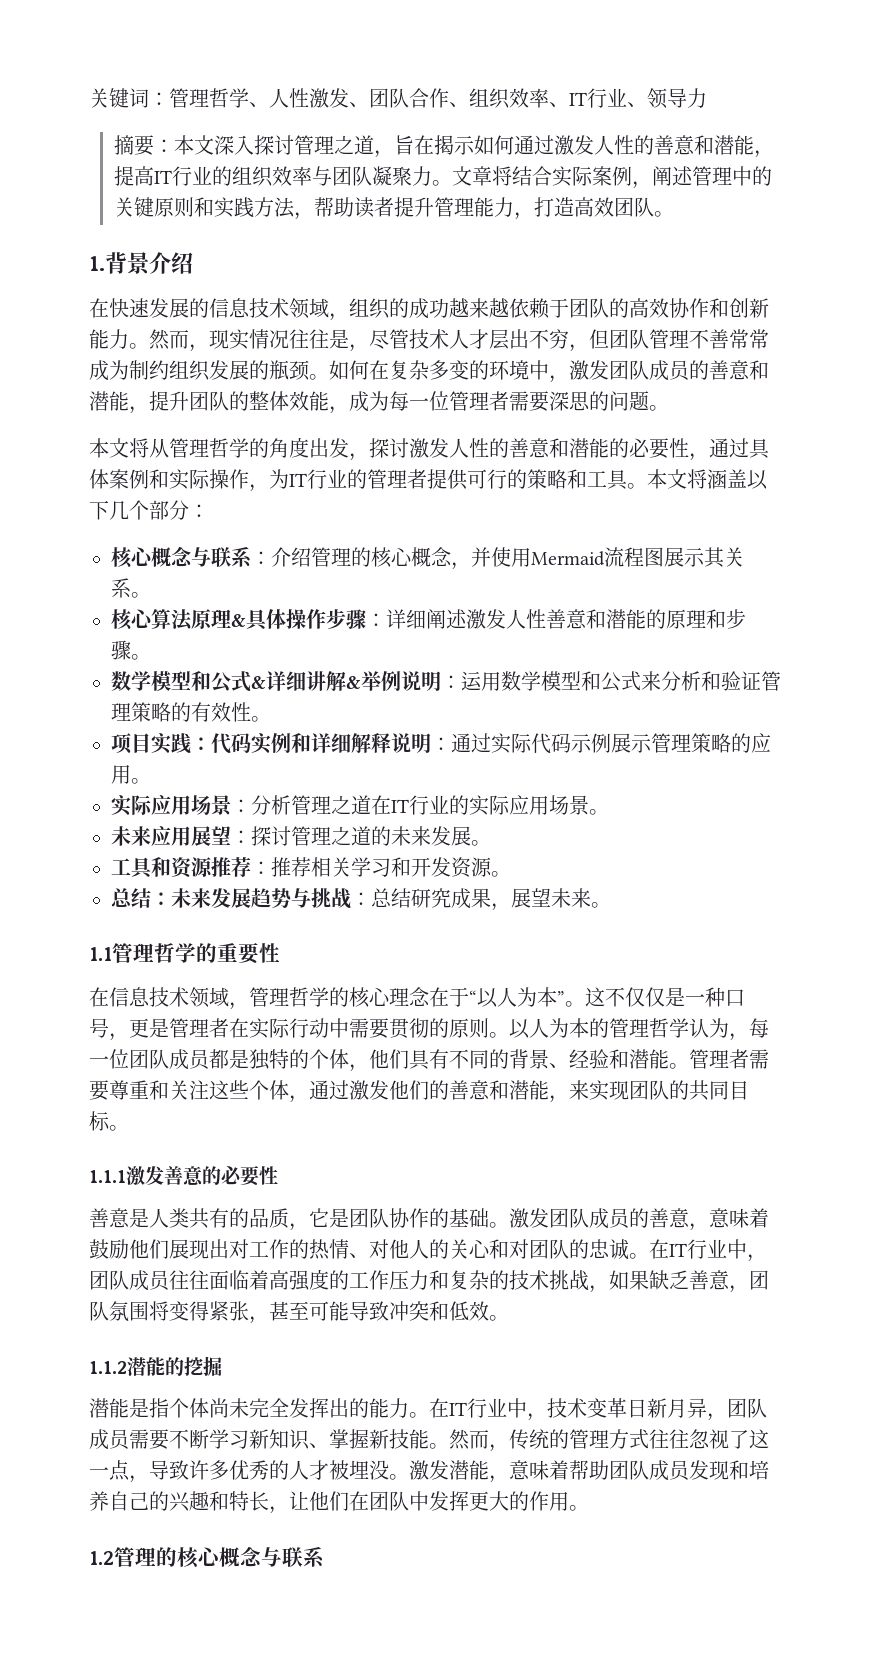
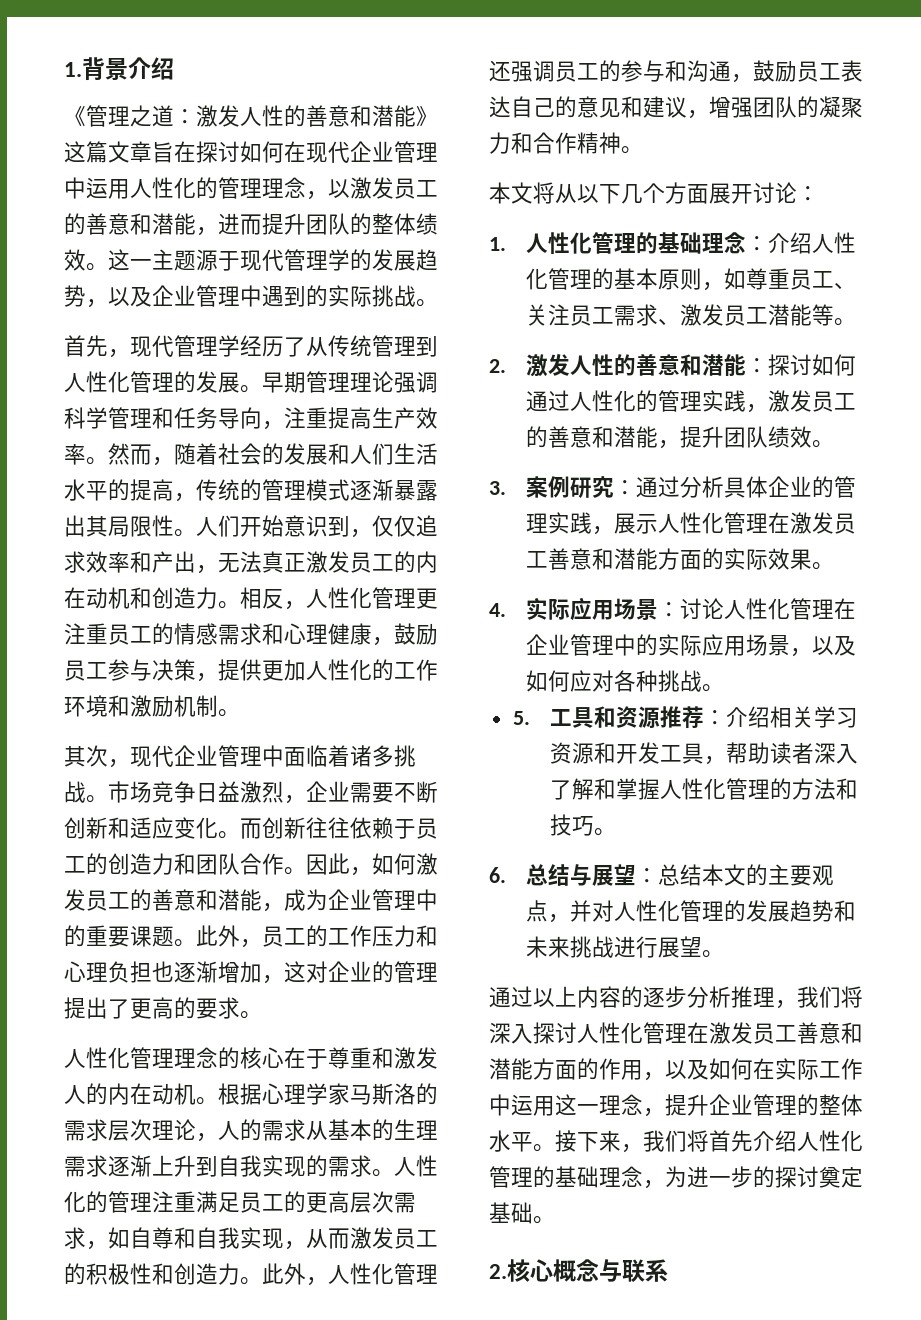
- 关键词：管理哲学、人性激发、团队合作、组织效率、IT行业、领导力
- 摘要：本文深入探讨管理之道，旨在揭示如何通过激发人性的善意和潜能，提高IT行业的组织效率与团队凝聚力。文章将结合实际案例，阐述管理中的关键原则和实践方法，帮助读者提升管理能力，打造高效团队。
  1.背景介绍
- 在快速发展的信息技术领域，组织的成功越来越依赖于团队的高效协作和创新能力。然而，现实情况往往是，尽管技术人才层出不穷，但团队管理不善常常成为制约组织发展的瓶颈。如何在复杂多变的环境中，激发团队成员的善意和潜能，提升团队的整体效能，成为每一位管理者需要深思的问题。
- 本文将从管理哲学的角度出发，探讨激发人性的善意和潜能的必要性，通过具体案例和实际操作，为IT行业的管理者提供可行的策略和工具。本文将涵盖以下几个部分：
- 核心概念与联系：介绍管理的核心概念，并使用Mermaid流程图展示其关系。
- 核心算法原理&具体操作步骤：详细阐述激发人性善意和潜能的原理和步骤。
- 数学模型和公式&详细讲解&举例说明：运用数学模型和公式来分析和验证管理策略的有效性。
- 项目实践：代码实例和详细解释说明：通过实际代码示例展示管理策略的应用。
- 实际应用场景：分析管理之道在IT行业的实际应用场景。
- 未来应用展望：探讨管理之道的未来发展。
- 工具和资源推荐：推荐相关学习和开发资源。
- 总结：未来发展趋势与挑战：总结研究成果，展望未来。
- 1.1管理哲学的重要性
- 在信息技术领域，管理哲学的核心理念在于“以人为本”。这不仅仅是一种口号，更是管理者在实际行动中需要贯彻的原则。以人为本的管理哲学认为，每一位团队成员都是独特的个体，他们具有不同的背景、经验和潜能。管理者需要尊重和关注这些个体，通过激发他们的善意和潜能，来实现团队的共同目标。
- 1.1.1激发善意的必要性
- 善意是人类共有的品质，它是团队协作的基础。激发团队成员的善意，意味着鼓励他们展现出对工作的热情、对他人的关心和对团队的忠诚。在IT行业中，团队成员往往面临着高强度的工作压力和复杂的技术挑战，如果缺乏善意，团队氛围将变得紧张，甚至可能导致冲突和低效。
- 1.1.2潜能的挖掘
- 潜能是指个体尚未完全发挥出的能力。在IT行业中，技术变革日新月异，团队成员需要不断学习新知识、掌握新技能。然而，传统的管理方式往往忽视了这一点，导致许多优秀的人才被埋没。激发潜能，意味着帮助团队成员发现和培养自己的兴趣和特长，让他们在团队中发挥更大的作用。
- 1.2管理的核心概念与联系
+ 《管理之道：激发人性的善意和潜能》这篇文章旨在探讨如何在现代企业管理中运用人性化的管理理念，以激发员工的善意和潜能，进而提升团队的整体绩效。这一主题源于现代管理学的发展趋势，以及企业管理中遇到的实际挑战。
+ 首先，现代管理学经历了从传统管理到人性化管理的发展。早期管理理论强调科学管理和任务导向，注重提高生产效率。然而，随着社会的发展和人们生活水平的提高，传统的管理模式逐渐暴露出其局限性。人们开始意识到，仅仅追求效率和产出，无法真正激发员工的内在动机和创造力。相反，人性化管理更注重员工的情感需求和心理健康，鼓励员工参与决策，提供更加人性化的工作环境和激励机制。
+ 其次，现代企业管理中面临着诸多挑战。市场竞争日益激烈，企业需要不断创新和适应变化。而创新往往依赖于员工的创造力和团队合作。因此，如何激发员工的善意和潜能，成为企业管理中的重要课题。此外，员工的工作压力和心理负担也逐渐增加，这对企业的管理提出了更高的要求。
+ 人性化管理理念的核心在于尊重和激发人的内在动机。根据心理学家马斯洛的需求层次理论，人的需求从基本的生理需求逐渐上升到自我实现的需求。人性化的管理注重满足员工的更高层次需求，如自尊和自我实现，从而激发员工的积极性和创造力。此外，人性化管理还强调员工的参与和沟通，鼓励员工表达自己的意见和建议，增强团队的凝聚力和合作精神。
+ 本文将从以下几个方面展开讨论：
+ 1.人性化管理的基础理念：介绍人性化管理的基本原则，如尊重员工、关注员工需求、激发员工潜能等。
+ 2.激发人性的善意和潜能：探讨如何通过人性化的管理实践，激发员工的善意和潜能，提升团队绩效。
+ 3.案例研究：通过分析具体企业的管理实践，展示人性化管理在激发员工善意和潜能方面的实际效果。
+ 4.实际应用场景：讨论人性化管理在企业管理中的实际应用场景，以及如何应对各种挑战。
+ 5.工具和资源推荐：介绍相关学习资源和开发工具，帮助读者深入了解和掌握人性化管理的方法和技巧。
+ 6.总结与展望：总结本文的主要观点，并对人性化管理的发展趋势和未来挑战进行展望。
+ 通过以上内容的逐步分析推理，我们将深入探讨人性化管理在激发员工善意和潜能方面的作用，以及如何在实际工作中运用这一理念，提升企业管理的整体水平。接下来，我们将首先介绍人性化管理的基础理念，为进一步的探讨奠定基础。
+ 2.核心概念与联系

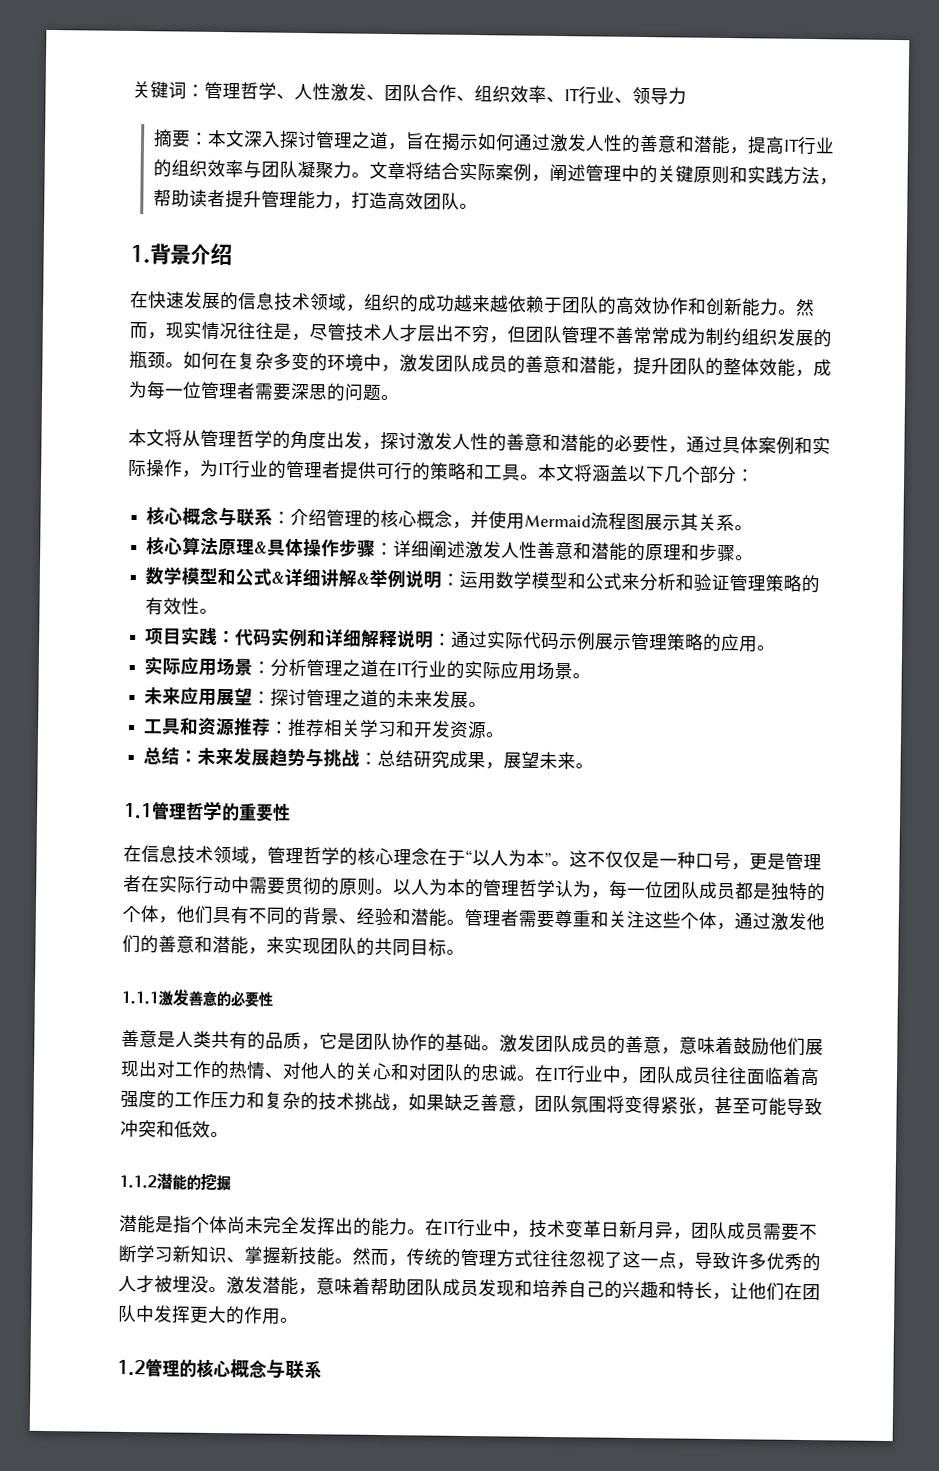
+ 关键词：管理哲学、人性激发、团队合作、组织效率、IT行业、领导力
+ 摘要：本文深入探讨管理之道，旨在揭示如何通过激发人性的善意和潜能，提高IT行业的组织效率与团队凝聚力。文章将结合实际案例，阐述管理中的关键原则和实践方法，帮助读者提升管理能力，打造高效团队。
  1.背景介绍
- 《管理之道：激发人性的善意和潜能》这篇文章旨在探讨如何在现代企业管理中运用人性化的管理理念，以激发员工的善意和潜能，进而提升团队的整体绩效。这一主题源于现代管理学的发展趋势，以及企业管理中遇到的实际挑战。
- 首先，现代管理学经历了从传统管理到人性化管理的发展。早期管理理论强调科学管理和任务导向，注重提高生产效率。然而，随着社会的发展和人们生活水平的提高，传统的管理模式逐渐暴露出其局限性。人们开始意识到，仅仅追求效率和产出，无法真正激发员工的内在动机和创造力。相反，人性化管理更注重员工的情感需求和心理健康，鼓励员工参与决策，提供更加人性化的工作环境和激励机制。
- 其次，现代企业管理中面临着诸多挑战。市场竞争日益激烈，企业需要不断创新和适应变化。而创新往往依赖于员工的创造力和团队合作。因此，如何激发员工的善意和潜能，成为企业管理中的重要课题。此外，员工的工作压力和心理负担也逐渐增加，这对企业的管理提出了更高的要求。
- 人性化管理理念的核心在于尊重和激发人的内在动机。根据心理学家马斯洛的需求层次理论，人的需求从基本的生理需求逐渐上升到自我实现的需求。人性化的管理注重满足员工的更高层次需求，如自尊和自我实现，从而激发员工的积极性和创造力。此外，人性化管理还强调员工的参与和沟通，鼓励员工表达自己的意见和建议，增强团队的凝聚力和合作精神。
- 本文将从以下几个方面展开讨论：
- 1.人性化管理的基础理念：介绍人性化管理的基本原则，如尊重员工、关注员工需求、激发员工潜能等。
- 2.激发人性的善意和潜能：探讨如何通过人性化的管理实践，激发员工的善意和潜能，提升团队绩效。
- 3.案例研究：通过分析具体企业的管理实践，展示人性化管理在激发员工善意和潜能方面的实际效果。
- 4.实际应用场景：讨论人性化管理在企业管理中的实际应用场景，以及如何应对各种挑战。
- 5.工具和资源推荐：介绍相关学习资源和开发工具，帮助读者深入了解和掌握人性化管理的方法和技巧。
- 6.总结与展望：总结本文的主要观点，并对人性化管理的发展趋势和未来挑战进行展望。
- 通过以上内容的逐步分析推理，我们将深入探讨人性化管理在激发员工善意和潜能方面的作用，以及如何在实际工作中运用这一理念，提升企业管理的整体水平。接下来，我们将首先介绍人性化管理的基础理念，为进一步的探讨奠定基础。
- 2.核心概念与联系
+ 在快速发展的信息技术领域，组织的成功越来越依赖于团队的高效协作和创新能力。然而，现实情况往往是，尽管技术人才层出不穷，但团队管理不善常常成为制约组织发展的瓶颈。如何在复杂多变的环境中，激发团队成员的善意和潜能，提升团队的整体效能，成为每一位管理者需要深思的问题。
+ 本文将从管理哲学的角度出发，探讨激发人性的善意和潜能的必要性，通过具体案例和实际操作，为IT行业的管理者提供可行的策略和工具。本文将涵盖以下几个部分：
+ 核心概念与联系：介绍管理的核心概念，并使用Mermaid流程图展示其关系。
+ 核心算法原理&具体操作步骤：详细阐述激发人性善意和潜能的原理和步骤。
+ 数学模型和公式&详细讲解&举例说明：运用数学模型和公式来分析和验证管理策略的有效性。
+ 项目实践：代码实例和详细解释说明：通过实际代码示例展示管理策略的应用。
+ 实际应用场景：分析管理之道在IT行业的实际应用场景。
+ 未来应用展望：探讨管理之道的未来发展。
+ 工具和资源推荐：推荐相关学习和开发资源。
+ 总结：未来发展趋势与挑战：总结研究成果，展望未来。
+ 1.1管理哲学的重要性
+ 在信息技术领域，管理哲学的核心理念在于“以人为本”。这不仅仅是一种口号，更是管理者在实际行动中需要贯彻的原则。以人为本的管理哲学认为，每一位团队成员都是独特的个体，他们具有不同的背景、经验和潜能。管理者需要尊重和关注这些个体，通过激发他们的善意和潜能，来实现团队的共同目标。
+ 1.1.1激发善意的必要性
+ 善意是人类共有的品质，它是团队协作的基础。激发团队成员的善意，意味着鼓励他们展现出对工作的热情、对他人的关心和对团队的忠诚。在IT行业中，团队成员往往面临着高强度的工作压力和复杂的技术挑战，如果缺乏善意，团队氛围将变得紧张，甚至可能导致冲突和低效。
+ 1.1.2潜能的挖掘
+ 潜能是指个体尚未完全发挥出的能力。在IT行业中，技术变革日新月异，团队成员需要不断学习新知识、掌握新技能。然而，传统的管理方式往往忽视了这一点，导致许多优秀的人才被埋没。激发潜能，意味着帮助团队成员发现和培养自己的兴趣和特长，让他们在团队中发挥更大的作用。
+ 1.2管理的核心概念与联系

